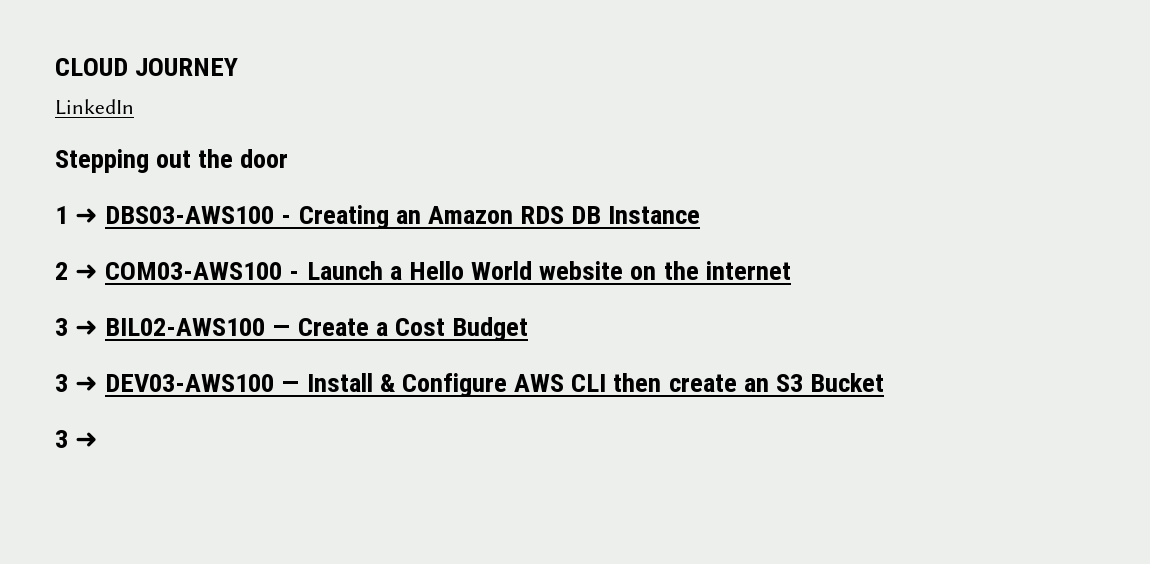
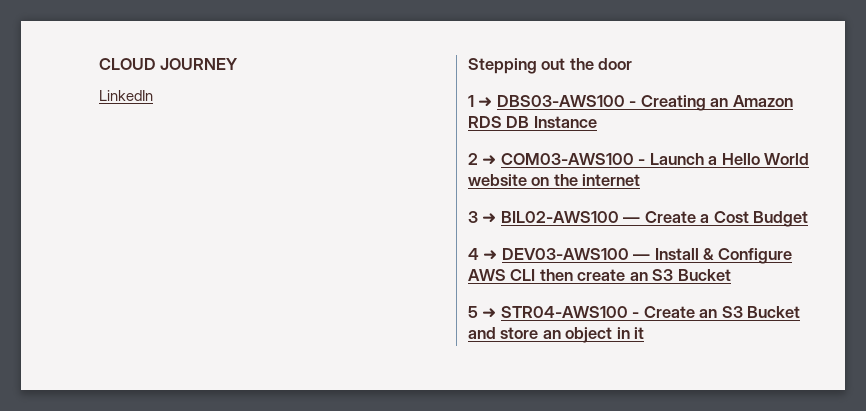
- 3 ➜ DEV03-AWS100 — Install & Configure AWS CLI then create an S3 Bucket
- 3 ➜
+ 4 ➜ DEV03-AWS100 — Install & Configure AWS CLI then create an S3 Bucket
+ 5 ➜ STR04-AWS100 - Create an S3 Bucket and store an object in it

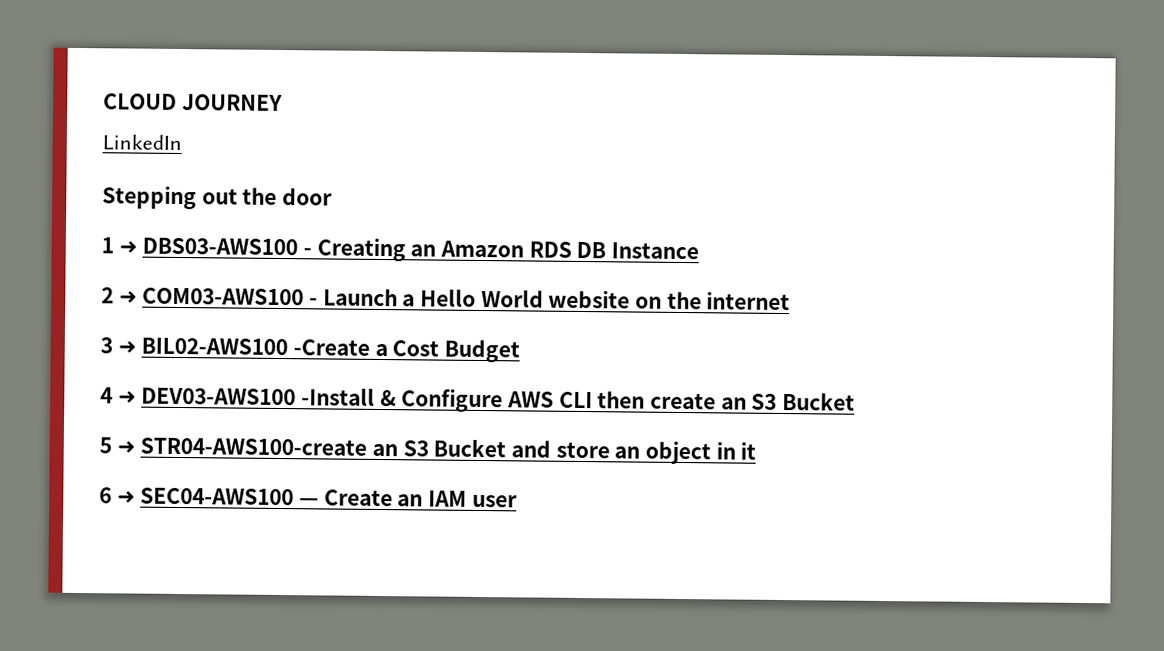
- 3 ➜ BIL02-AWS100 — Create a Cost Budget
+ 3 ➜ BIL02-AWS100 -Create a Cost Budget
- 4 ➜ DEV03-AWS100 — Install & Configure AWS CLI then create an S3 Bucket
+ 4 ➜ DEV03-AWS100 -Install & Configure AWS CLI then create an S3 Bucket
- 5 ➜ STR04-AWS100 - Create an S3 Bucket and store an object in it
+ 5 ➜ STR04-AWS100-create an S3 Bucket and store an object in it
+ 6 ➜ SEC04-AWS100 — Create an IAM user

